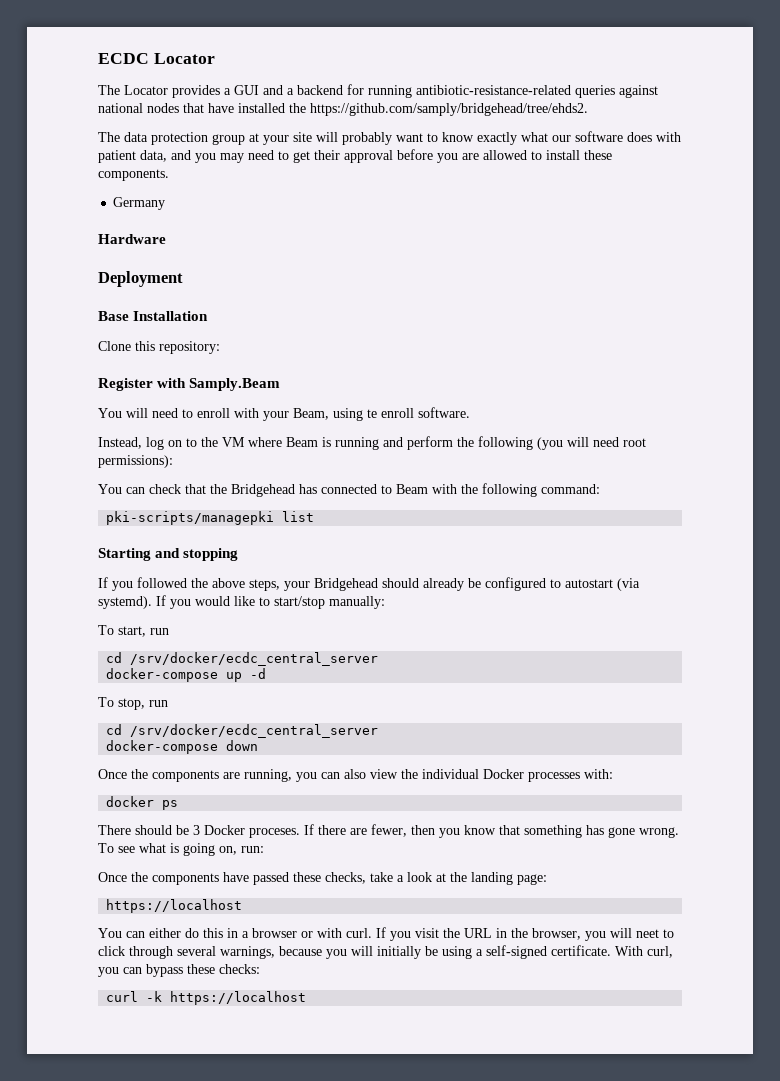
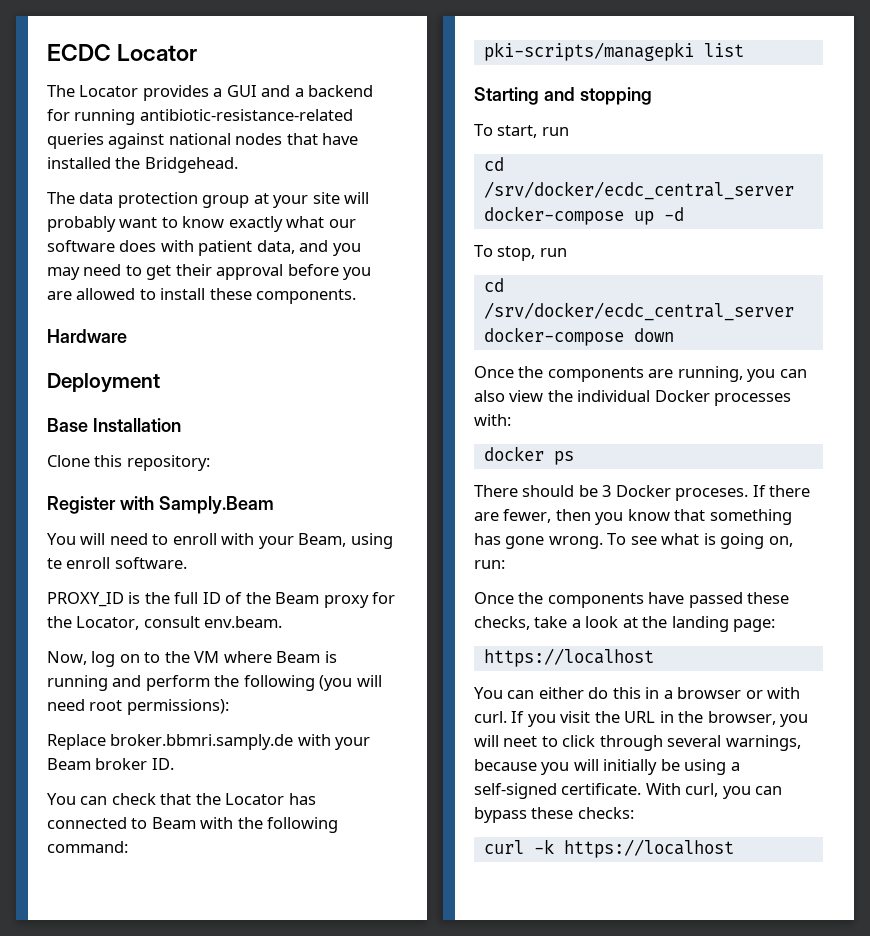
- The Locator provides a GUI and a backend for running antibiotic-resistance-related queries against national nodes that have installed the https://github.com/samply/bridgehead/tree/ehds2.
+ The Locator provides a GUI and a backend for running antibiotic-resistance-related queries against national nodes that have installed the Bridgehead.
- Germany
- Instead, log on to the VM where Beam is running and perform the following (you will need root permissions):
+ PROXY_ID is the full ID of the Beam proxy for the Locator, consult env.beam.
+ Now, log on to the VM where Beam is running and perform the following (you will need root permissions):
+ Replace broker.bbmri.samply.de with your Beam broker ID.
- You can check that the Bridgehead has connected to Beam with the following command:
+ You can check that the Locator has connected to Beam with the following command:
- If you followed the above steps, your Bridgehead should already be configured to autostart (via systemd). If you would like to start/stop manually:

